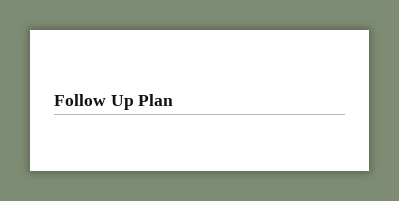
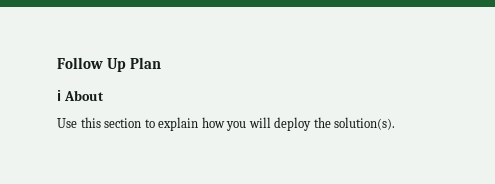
+ ℹ About
+ Use this section to explain how you will deploy the solution(s).

